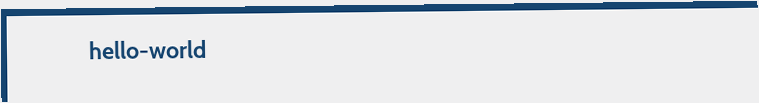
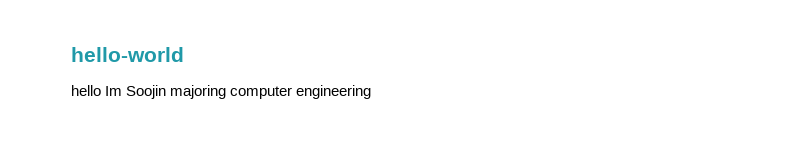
+ hello Im Soojin majoring computer engineering

